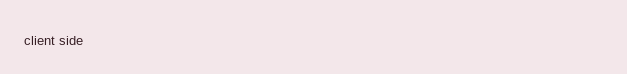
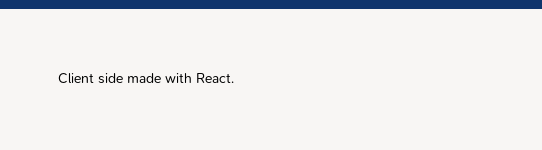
- client side
+ Client side made with React.

